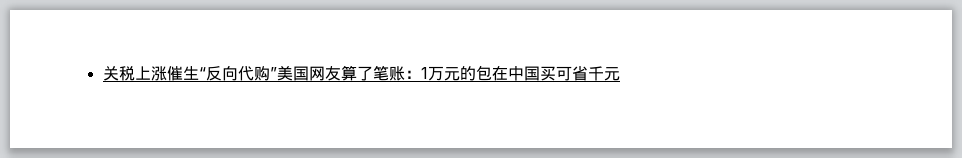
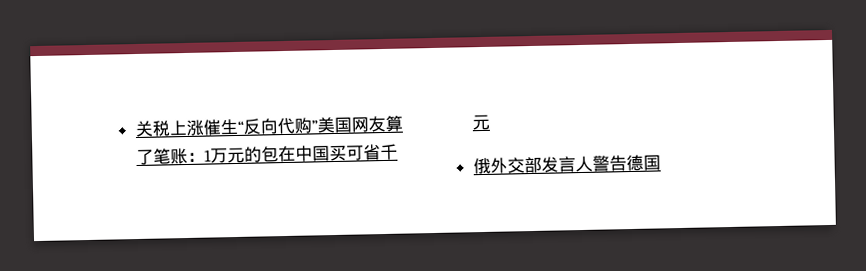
+ 俄外交部发言人警告德国

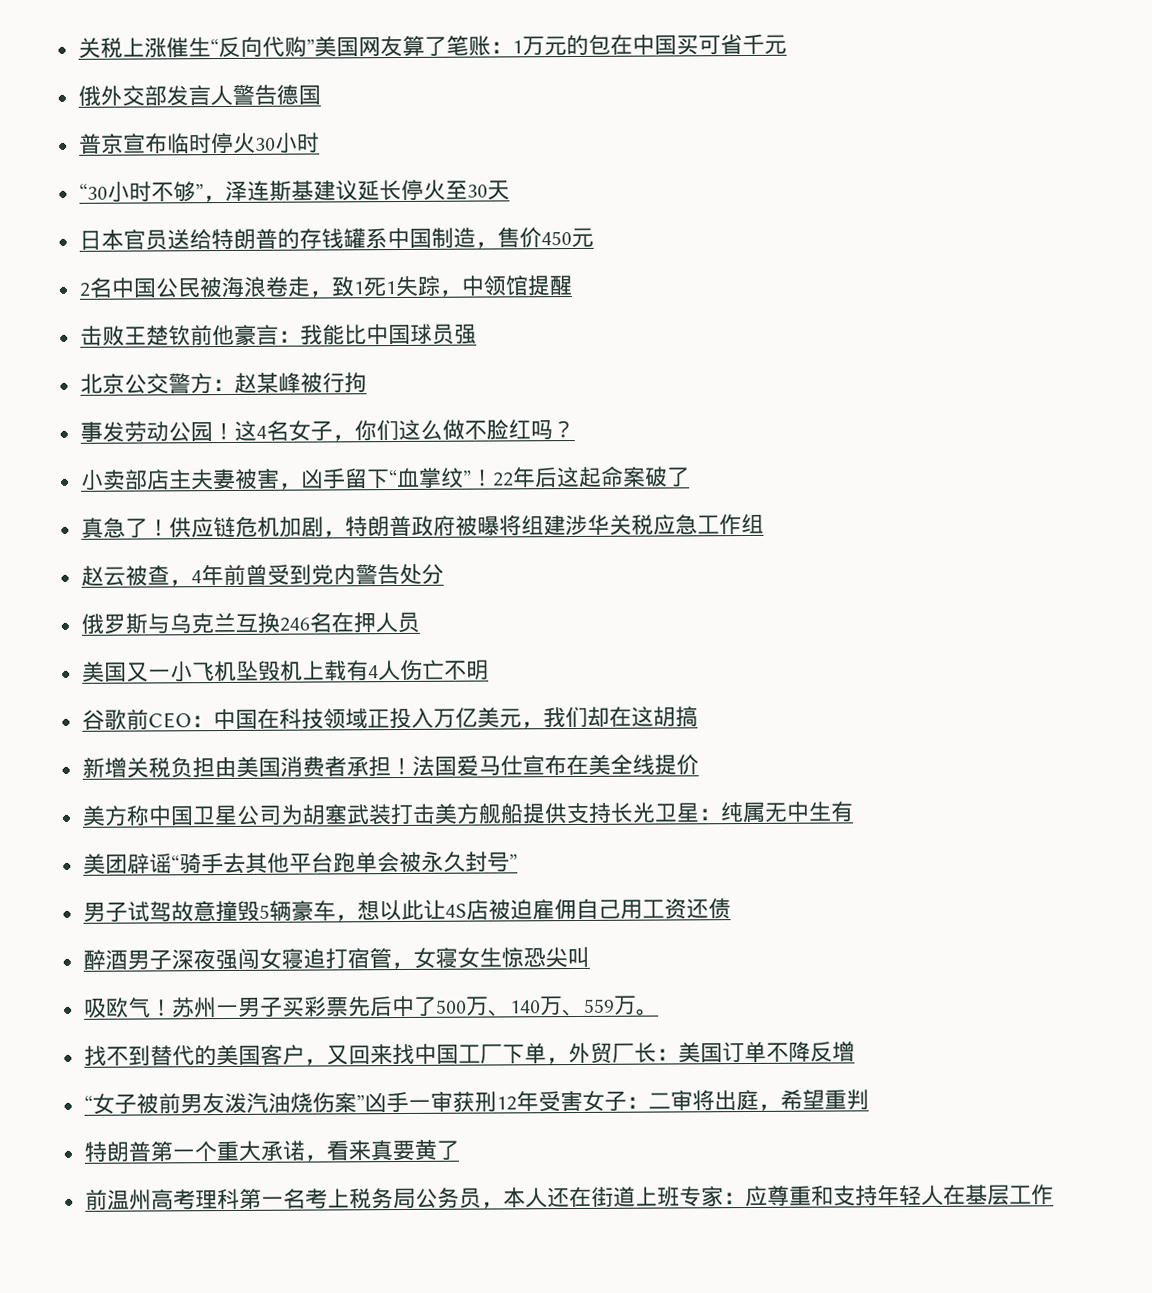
+ 普京宣布临时停火30小时
+ “30小时不够”，泽连斯基建议延长停火至30天
+ 日本官员送给特朗普的存钱罐系中国制造，售价450元
+ 2名中国公民被海浪卷走，致1死1失踪，中领馆提醒
+ 击败王楚钦前他豪言：我能比中国球员强
+ 北京公交警方：赵某峰被行拘
+ 事发劳动公园！这4名女子，你们这么做不脸红吗？
+ 小卖部店主夫妻被害，凶手留下“血掌纹”！22年后这起命案破了
+ 真急了！供应链危机加剧，特朗普政府被曝将组建涉华关税应急工作组
+ 赵云被查，4年前曾受到党内警告处分
+ 俄罗斯与乌克兰互换246名在押人员
+ 美国又一小飞机坠毁机上载有4人伤亡不明
+ 谷歌前CEO：中国在科技领域正投入万亿美元，我们却在这胡搞
+ 新增关税负担由美国消费者承担！法国爱马仕宣布在美全线提价
+ 美方称中国卫星公司为胡塞武装打击美方舰船提供支持长光卫星：纯属无中生有
+ 美团辟谣“骑手去其他平台跑单会被永久封号”
+ 男子试驾故意撞毁5辆豪车，想以此让4S店被迫雇佣自己用工资还债
+ 醉酒男子深夜强闯女寝追打宿管，女寝女生惊恐尖叫
+ 吸欧气！苏州一男子买彩票先后中了500万、140万、559万。
+ 找不到替代的美国客户，又回来找中国工厂下单，外贸厂长：美国订单不降反增
+ “女子被前男友泼汽油烧伤案”凶手一审获刑12年受害女子：二审将出庭，希望重判
+ 特朗普第一个重大承诺，看来真要黄了
+ 前温州高考理科第一名考上税务局公务员，本人还在街道上班专家：应尊重和支持年轻人在基层工作

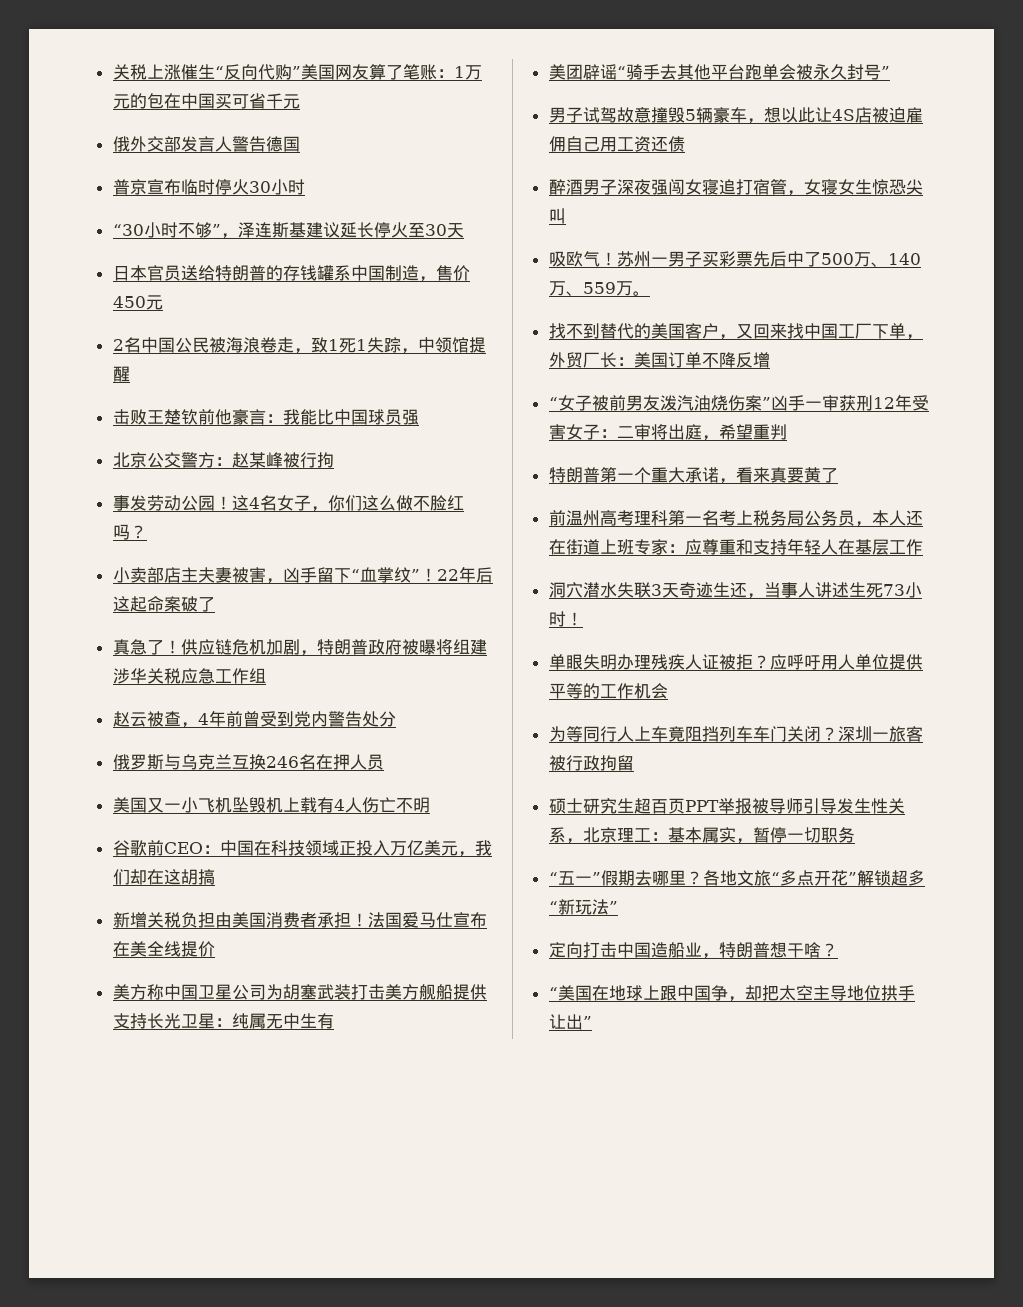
+ 洞穴潜水失联3天奇迹生还，当事人讲述生死73小时！
+ 单眼失明办理残疾人证被拒？应呼吁用人单位提供平等的工作机会
+ 为等同行人上车竟阻挡列车车门关闭？深圳一旅客被行政拘留
+ 硕士研究生超百页PPT举报被导师引导发生性关系，北京理工：基本属实，暂停一切职务
+ “五一”假期去哪里？各地文旅“多点开花”解锁超多“新玩法”
+ 定向打击中国造船业，特朗普想干啥？
+ “美国在地球上跟中国争，却把太空主导地位拱手让出”

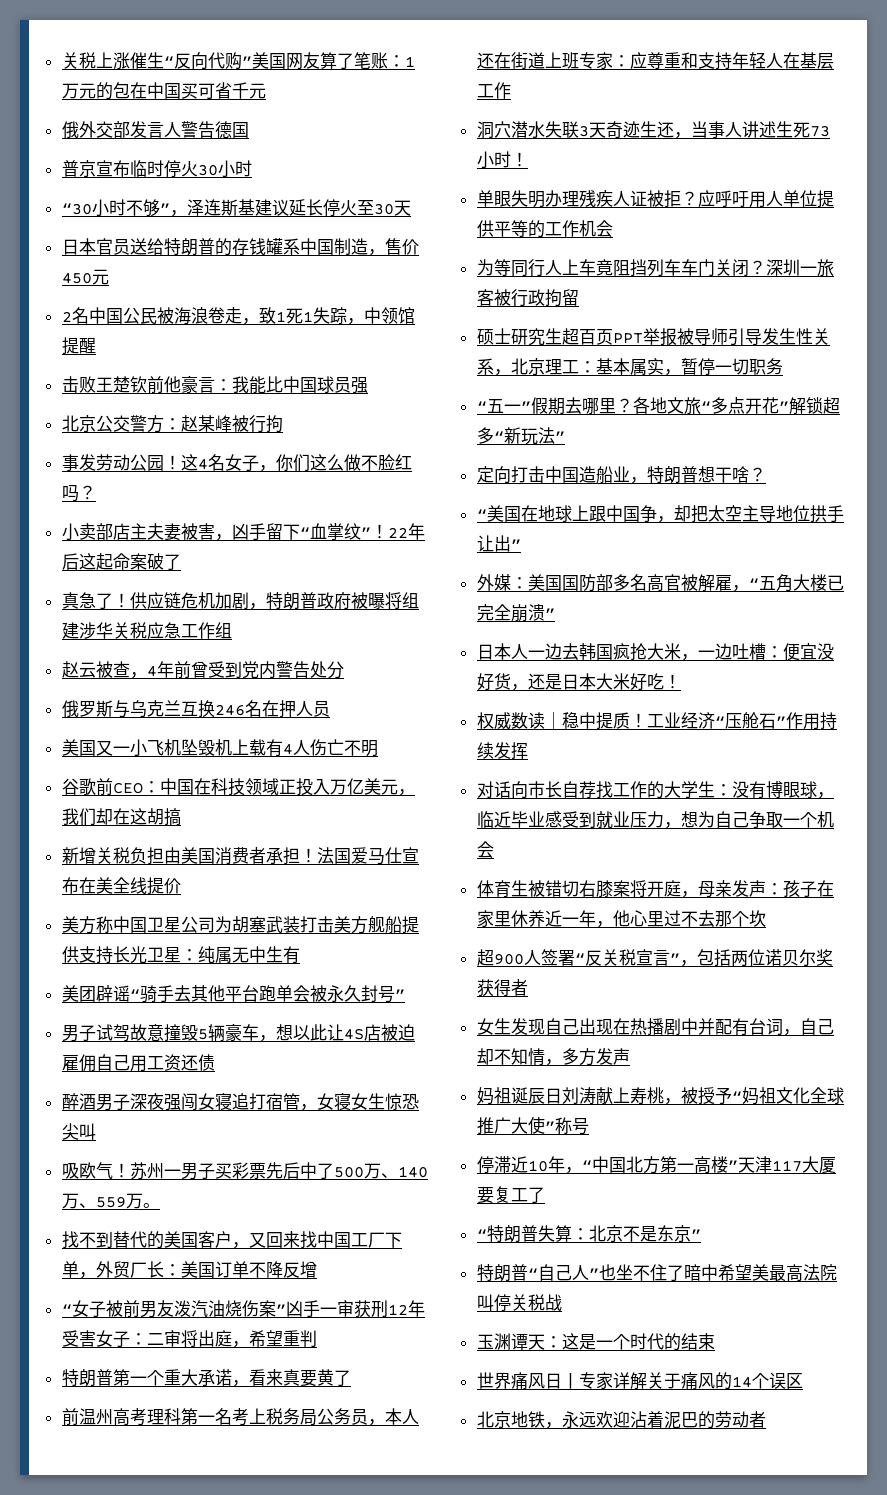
+ 外媒：美国国防部多名高官被解雇，“五角大楼已完全崩溃”
+ 日本人一边去韩国疯抢大米，一边吐槽：便宜没好货，还是日本大米好吃！
+ 权威数读｜稳中提质！工业经济“压舱石”作用持续发挥
+ 对话向市长自荐找工作的大学生：没有博眼球，临近毕业感受到就业压力，想为自己争取一个机会
+ 体育生被错切右膝案将开庭，母亲发声：孩子在家里休养近一年，他心里过不去那个坎
+ 超900人签署“反关税宣言”，包括两位诺贝尔奖获得者
+ 女生发现自己出现在热播剧中并配有台词，自己却不知情，多方发声
+ 妈祖诞辰日刘涛献上寿桃，被授予“妈祖文化全球推广大使”称号
+ 停滞近10年，“中国北方第一高楼”天津117大厦要复工了
+ “特朗普失算：北京不是东京”
+ 特朗普“自己人”也坐不住了暗中希望美最高法院叫停关税战
+ 玉渊谭天：这是一个时代的结束
+ 世界痛风日丨专家详解关于痛风的14个误区
+ 北京地铁，永远欢迎沾着泥巴的劳动者

